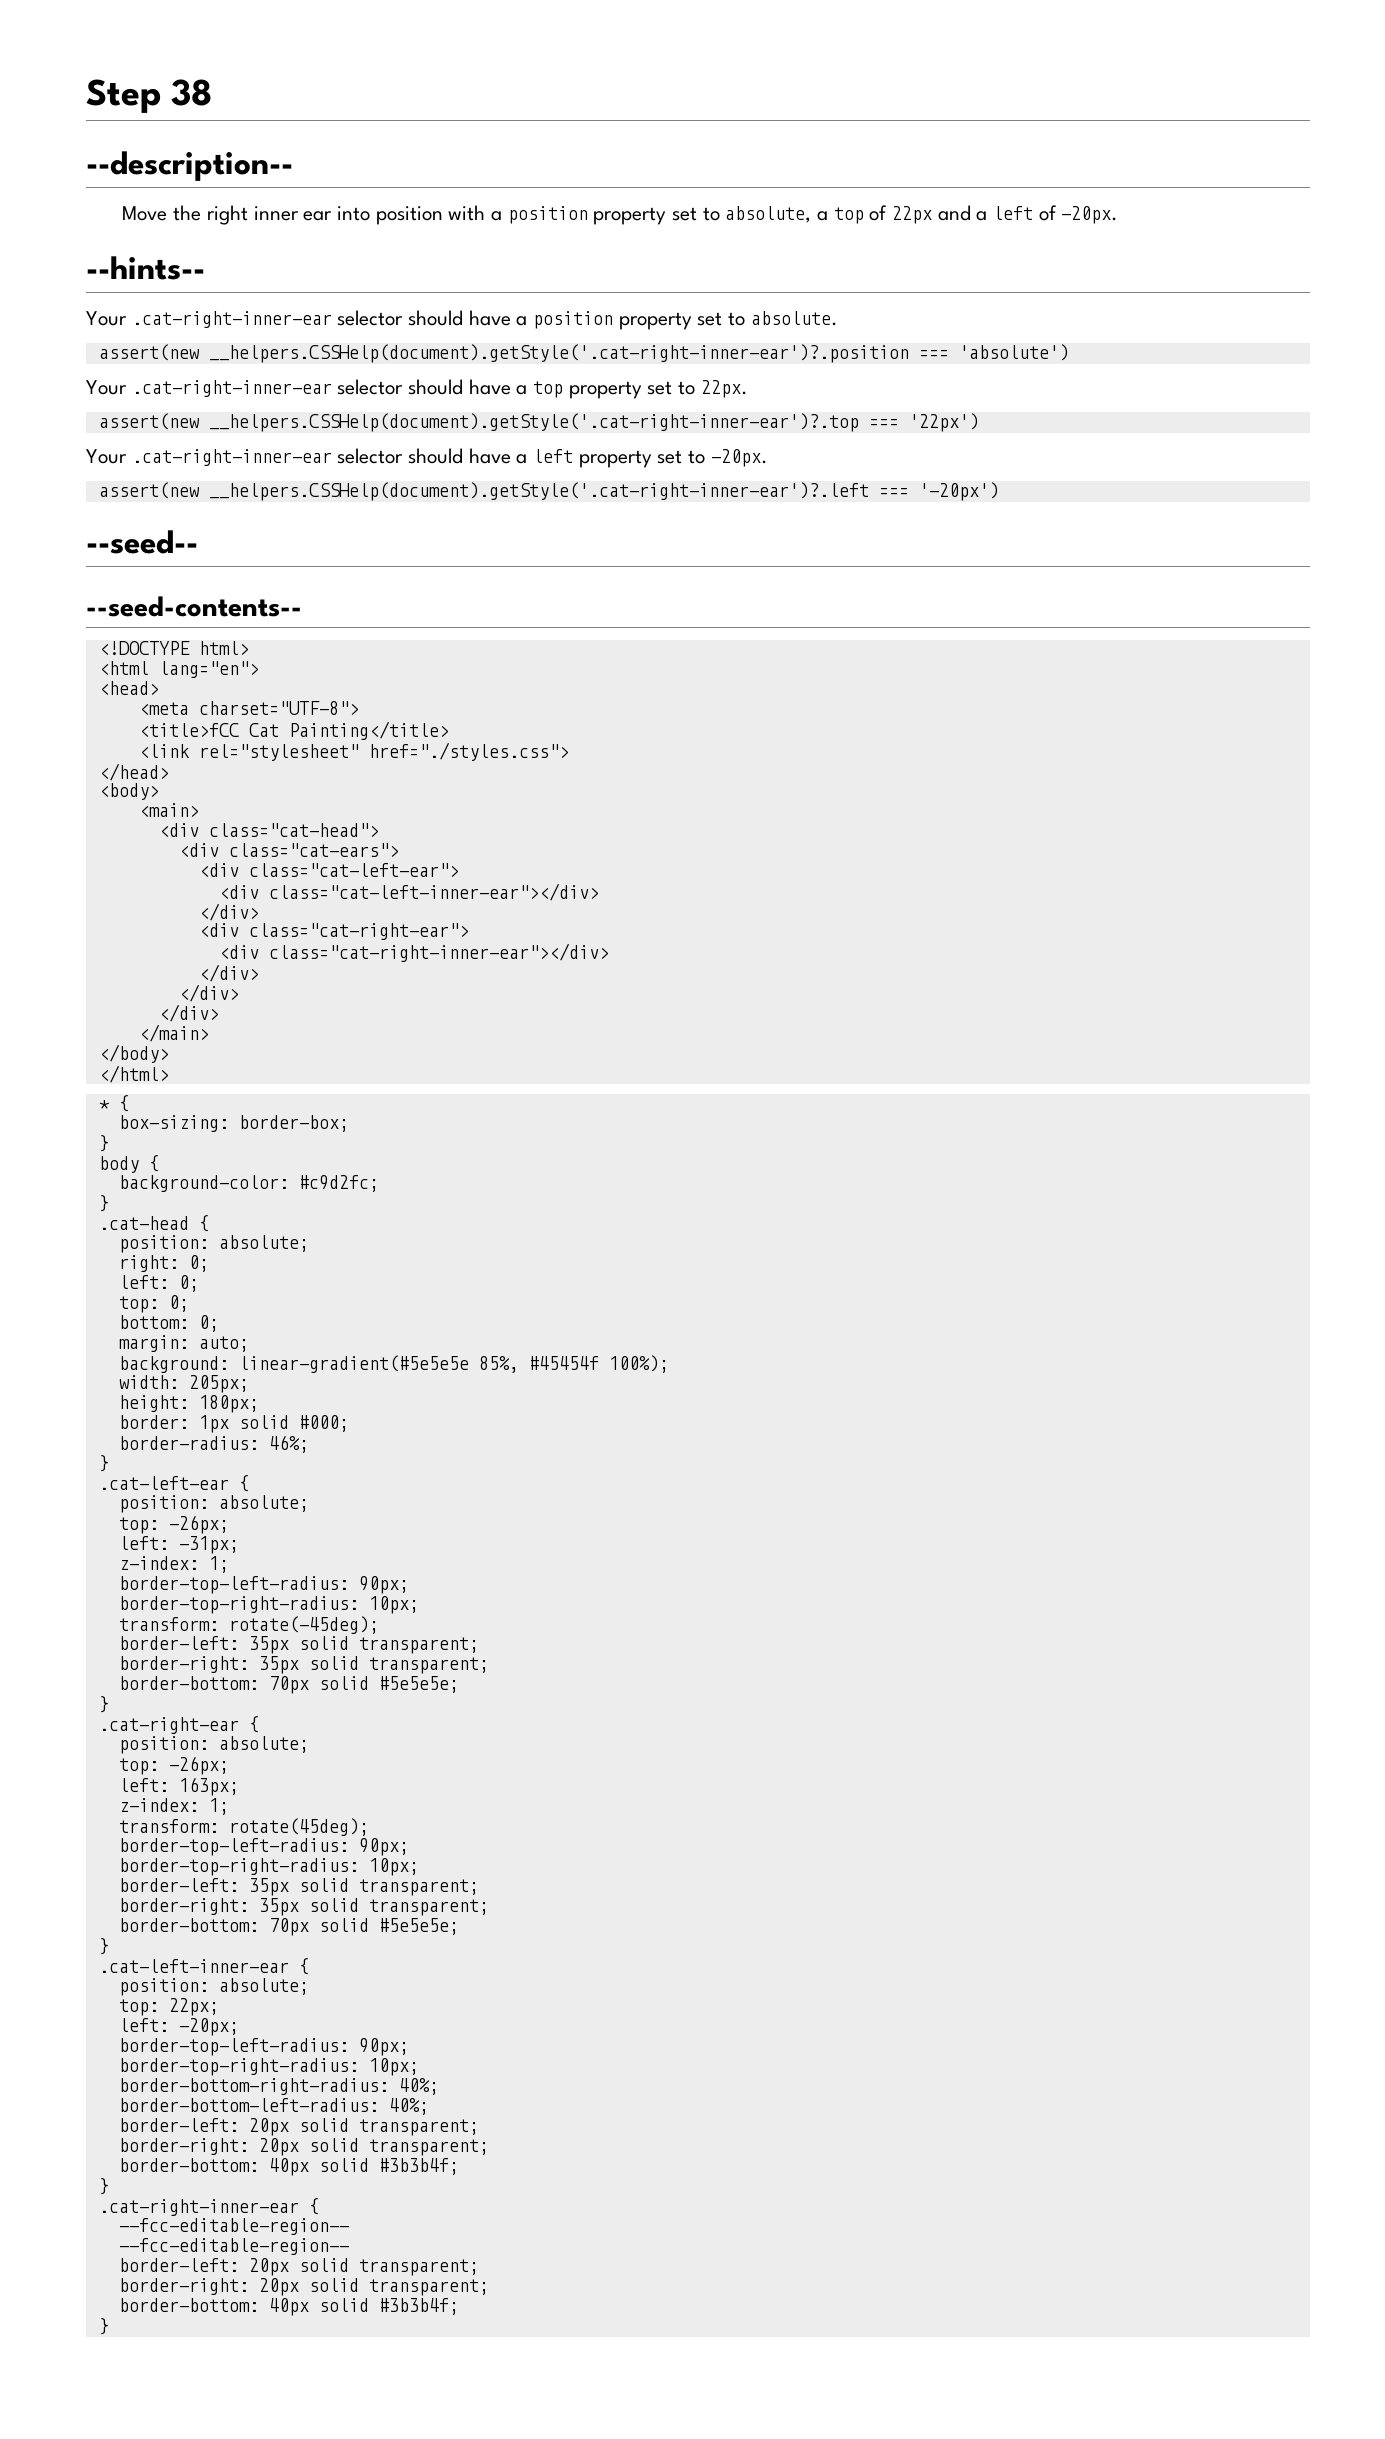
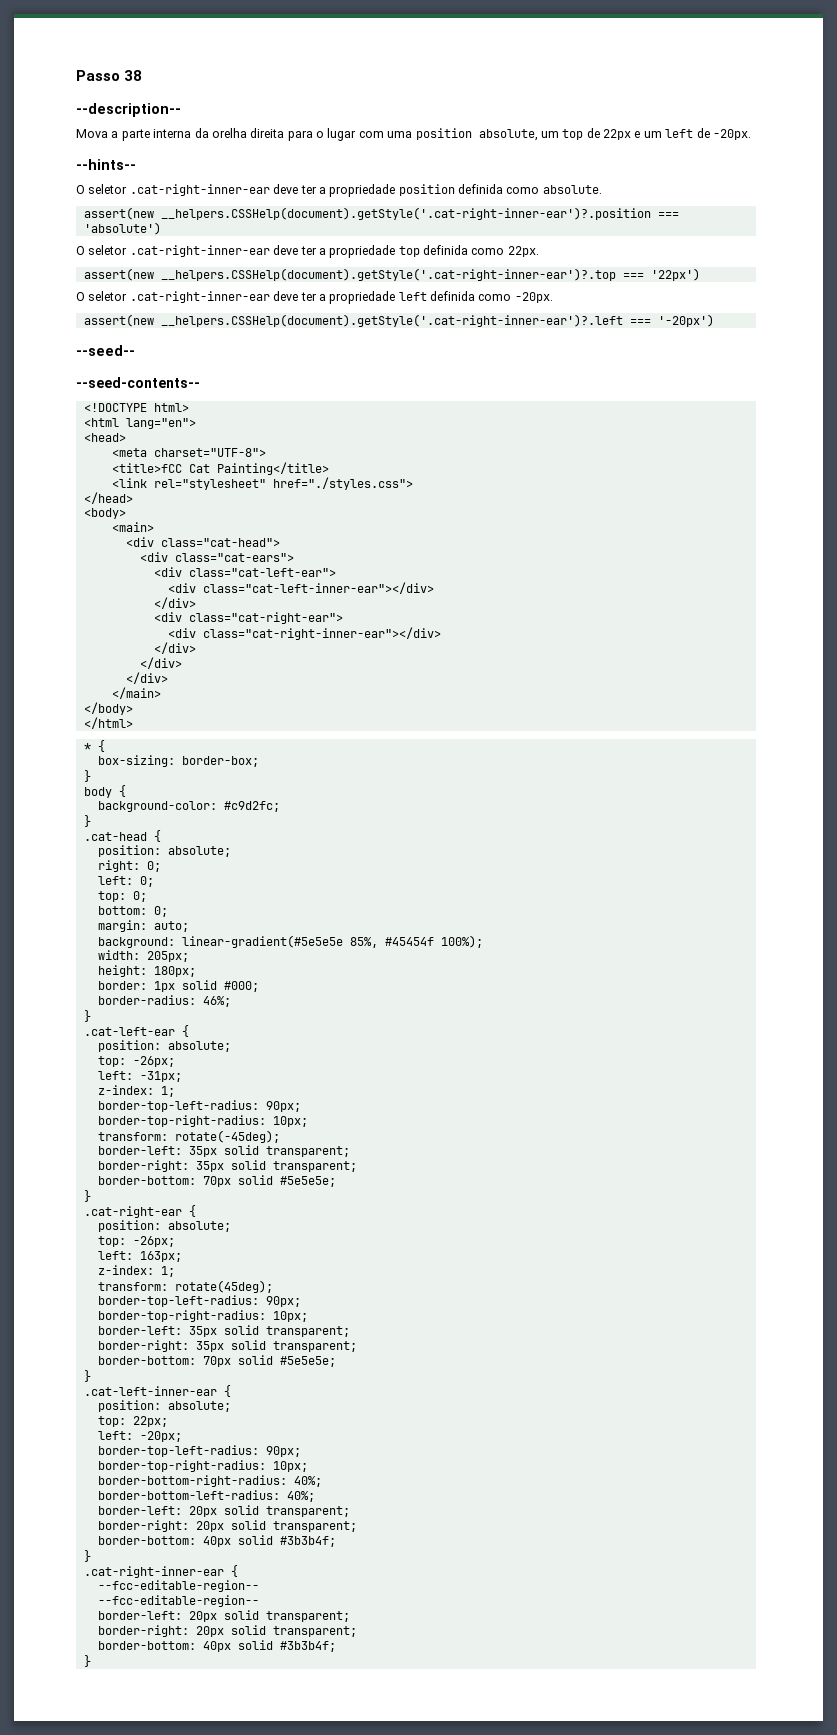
- Step 38
+ Passo 38
- Move the right inner ear into position with a position property set to absolute, a top of 22px and a left of -20px.
+ Mova a parte interna da orelha direita para o lugar com uma position absolute, um top de 22px e um left de -20px.
  --hints--
- Your .cat-right-inner-ear selector should have a position property set to absolute.
+ O seletor .cat-right-inner-ear deve ter a propriedade position definida como absolute.
- Your .cat-right-inner-ear selector should have a top property set to 22px.
+ O seletor .cat-right-inner-ear deve ter a propriedade top definida como 22px.
- Your .cat-right-inner-ear selector should have a left property set to -20px.
+ O seletor .cat-right-inner-ear deve ter a propriedade left definida como -20px.

